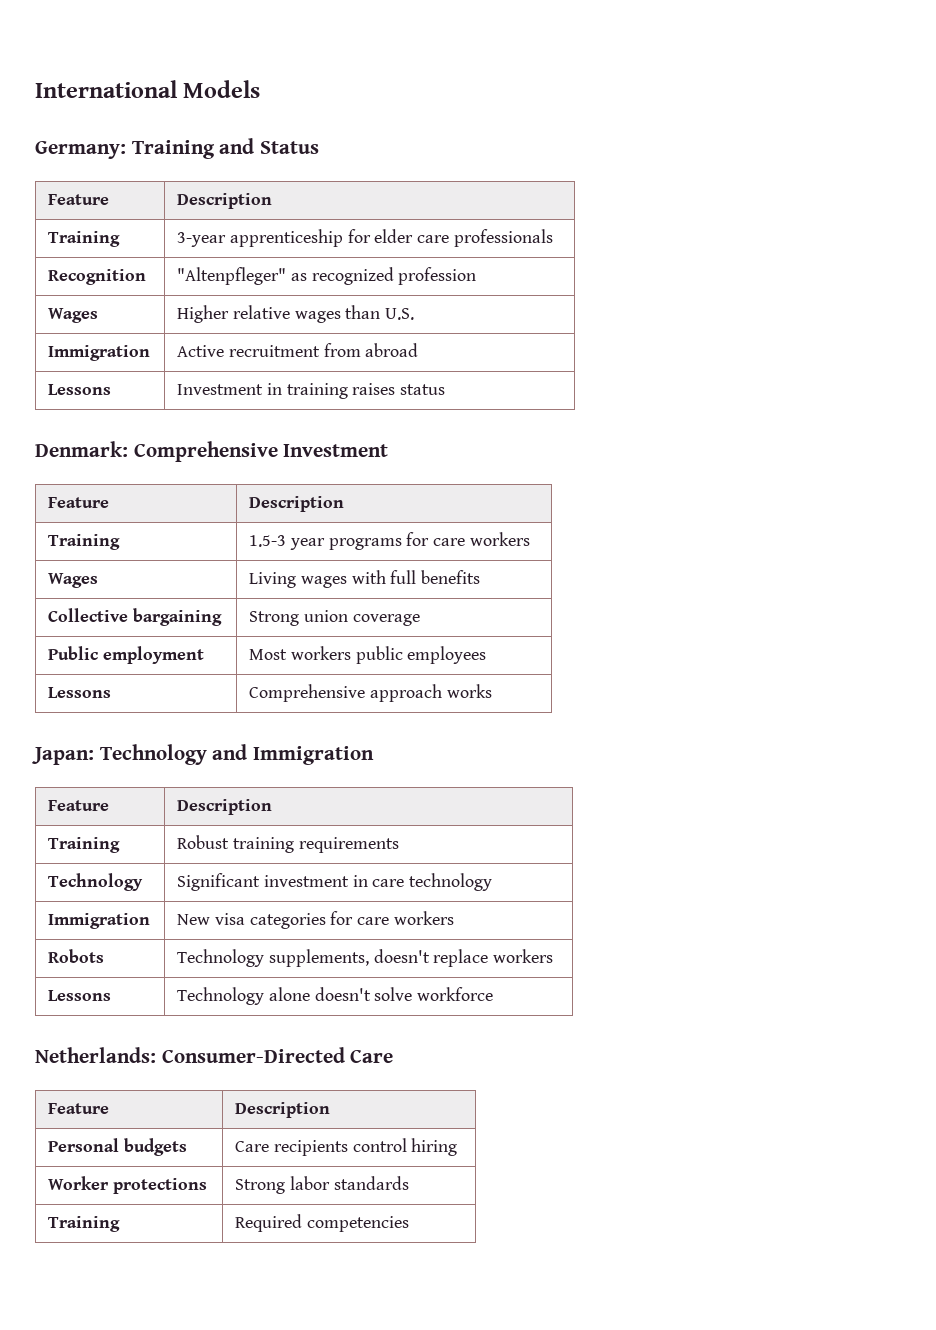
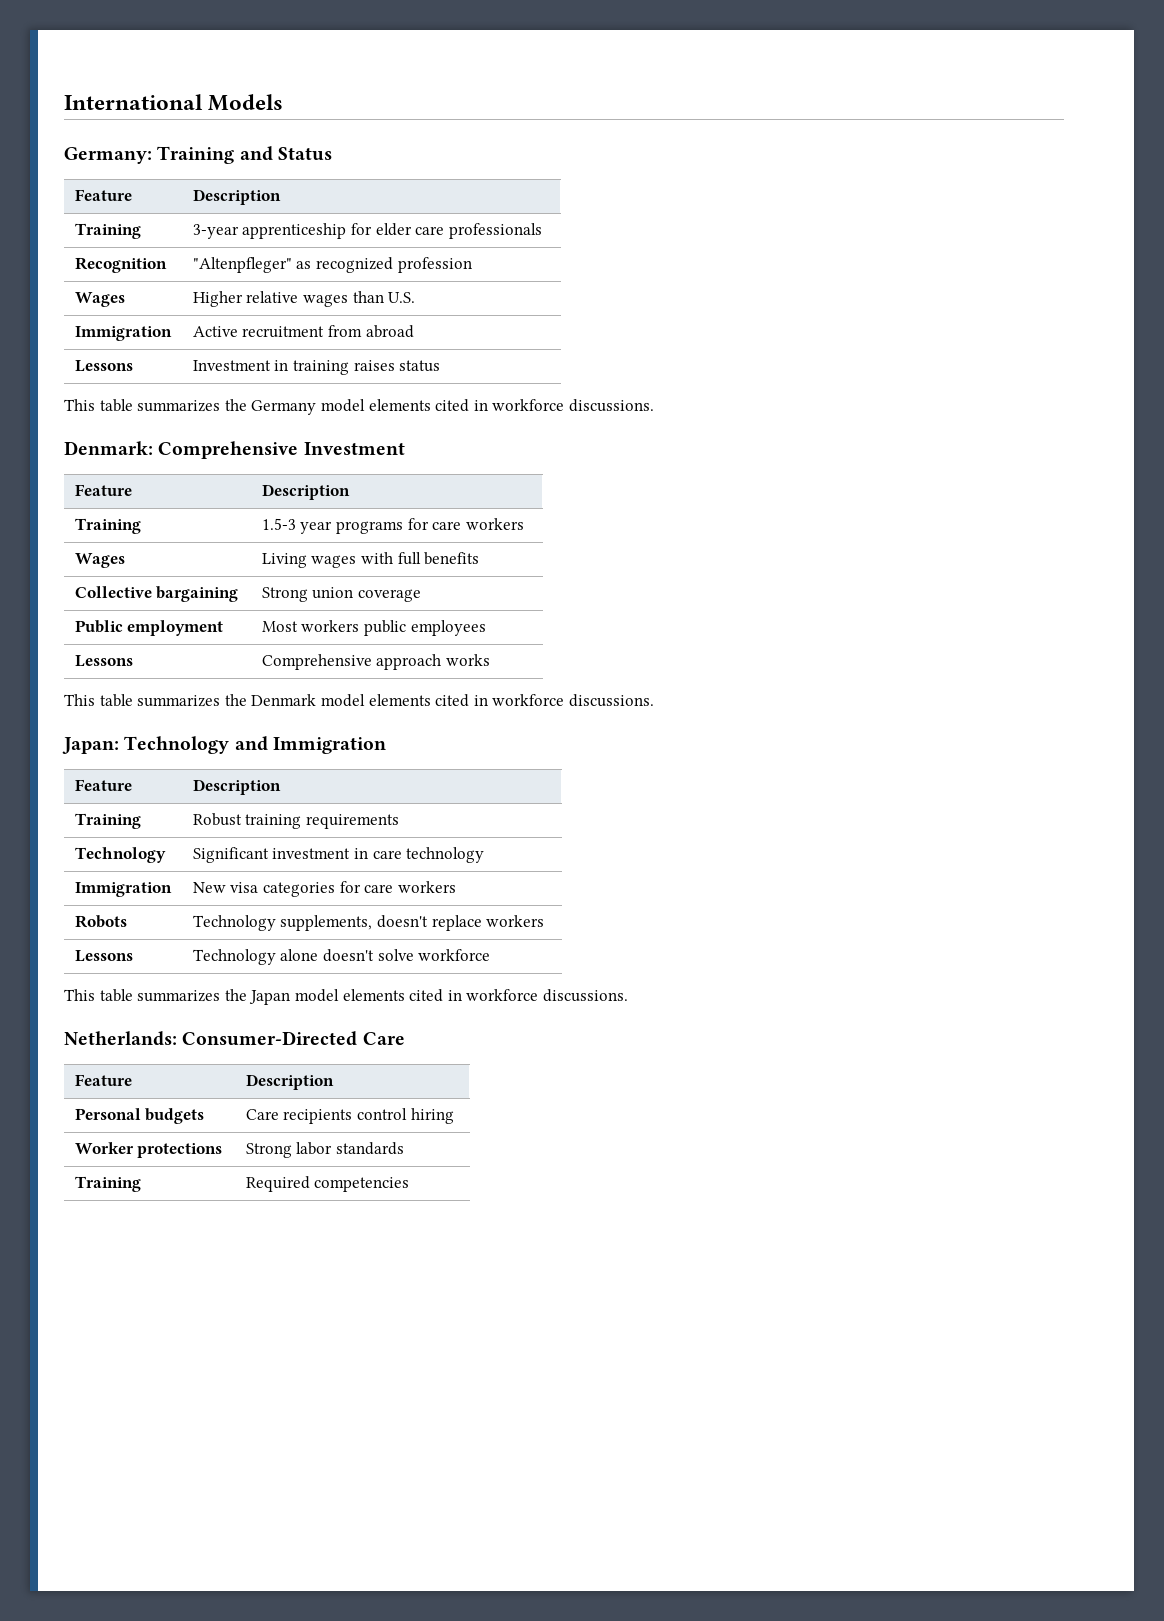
+ This table summarizes the Germany model elements cited in workforce discussions.
+ This table summarizes the Denmark model elements cited in workforce discussions.
+ This table summarizes the Japan model elements cited in workforce discussions.

